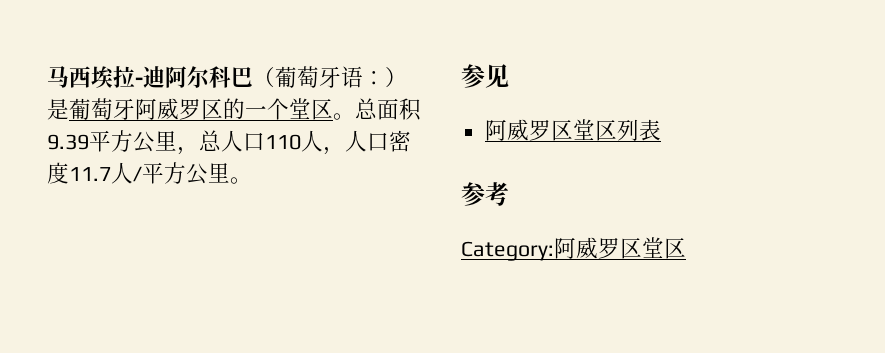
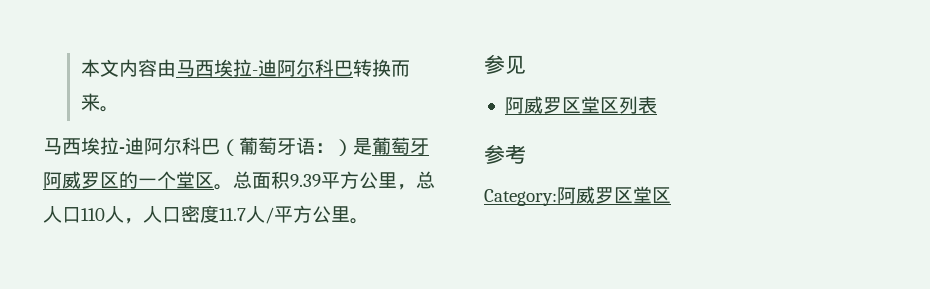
+ 本文内容由马西埃拉-迪阿尔科巴转换而来。

